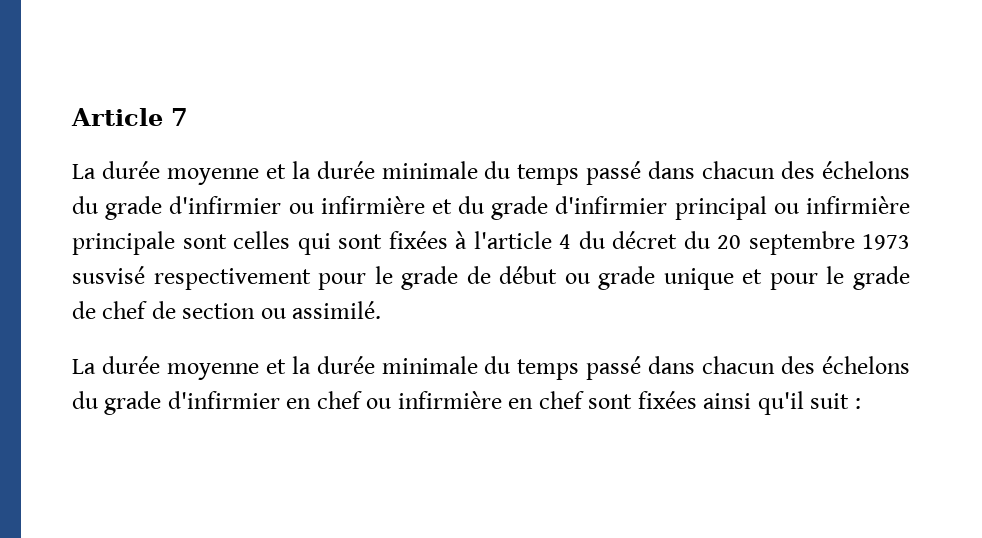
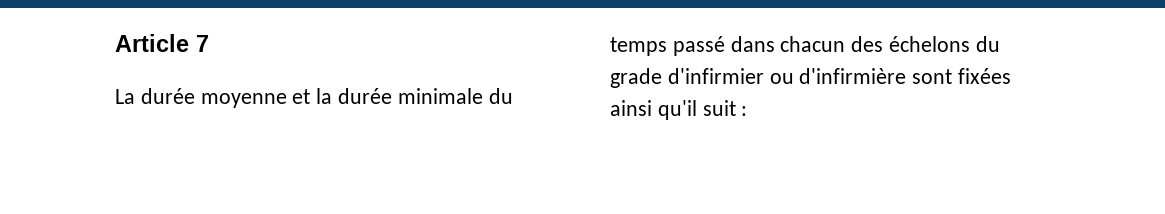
- La durée moyenne et la durée minimale du temps passé dans chacun des échelons du grade d'infirmier ou infirmière et du grade d'infirmier principal ou infirmière principale sont celles qui sont fixées à l'article 4 du décret du 20 septembre 1973 susvisé respectivement pour le grade de début ou grade unique et pour le grade de chef de section ou assimilé.
- La durée moyenne et la durée minimale du temps passé dans chacun des échelons du grade d'infirmier en chef ou infirmière en chef sont fixées ainsi qu'il suit :
+ La durée moyenne et la durée minimale du temps passé dans chacun des échelons du grade d'infirmier ou d'infirmière sont fixées ainsi qu'il suit :

